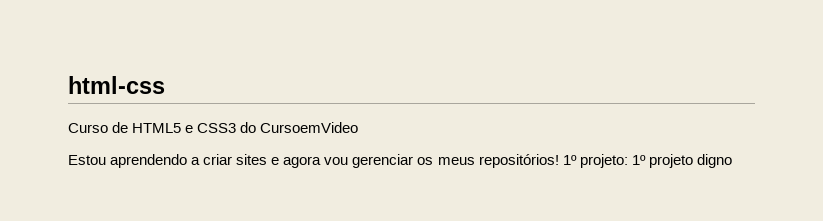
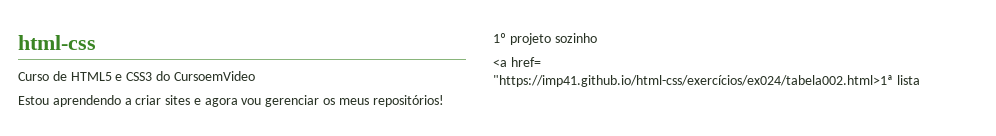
- Estou aprendendo a criar sites e agora vou gerenciar os meus repositórios! 1º projeto: 1º projeto digno
+ Estou aprendendo a criar sites e agora vou gerenciar os meus repositórios!
+ 1º projeto sozinho
+ <a href= "https://imp41.github.io/html-css/exercícios/ex024/tabela002.html>1ª lista

